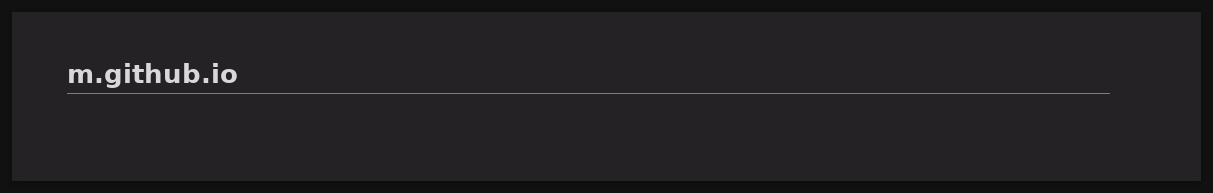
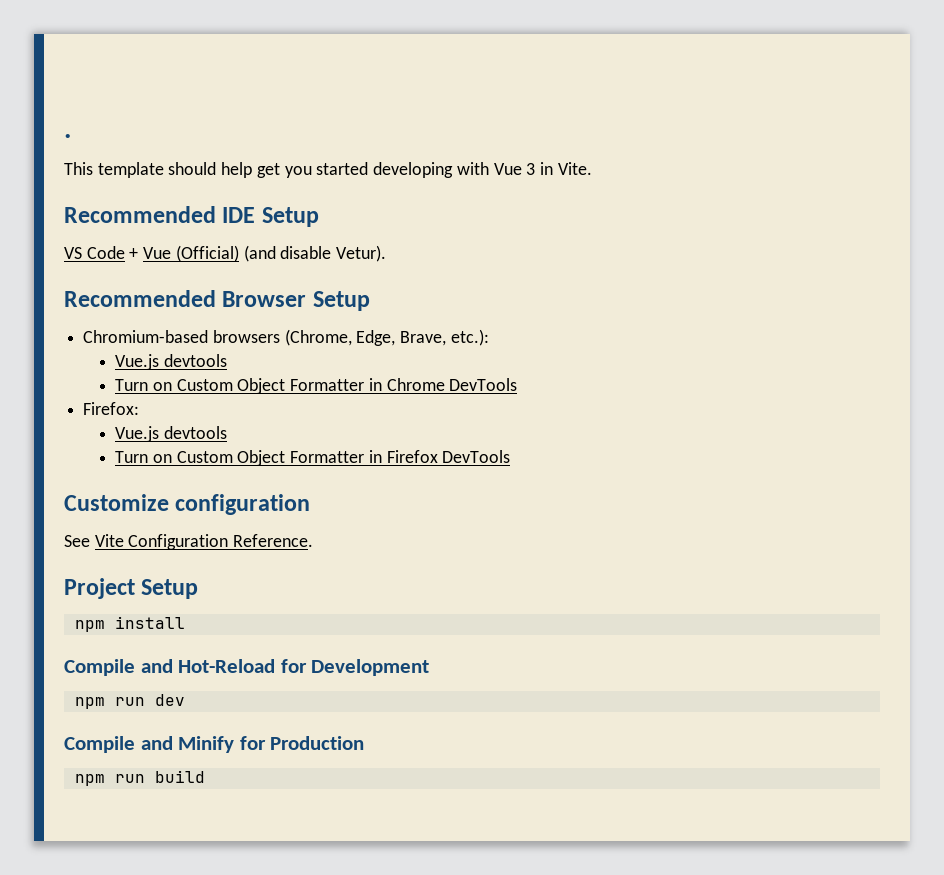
- m.github.io
+ .
+ This template should help get you started developing with Vue 3 in Vite.
+ Recommended IDE Setup
+ VS Code + Vue (Official) (and disable Vetur).
+ Recommended Browser Setup
+ Chromium-based browsers (Chrome, Edge, Brave, etc.):
+ Vue.js devtools
+ Turn on Custom Object Formatter in Chrome DevTools
+ Firefox:
+ Vue.js devtools
+ Turn on Custom Object Formatter in Firefox DevTools
+ Customize configuration
+ See Vite Configuration Reference.
+ Project Setup
+ npm install
+ Compile and Hot-Reload for Development
+ npm run dev
+ Compile and Minify for Production
+ npm run build

